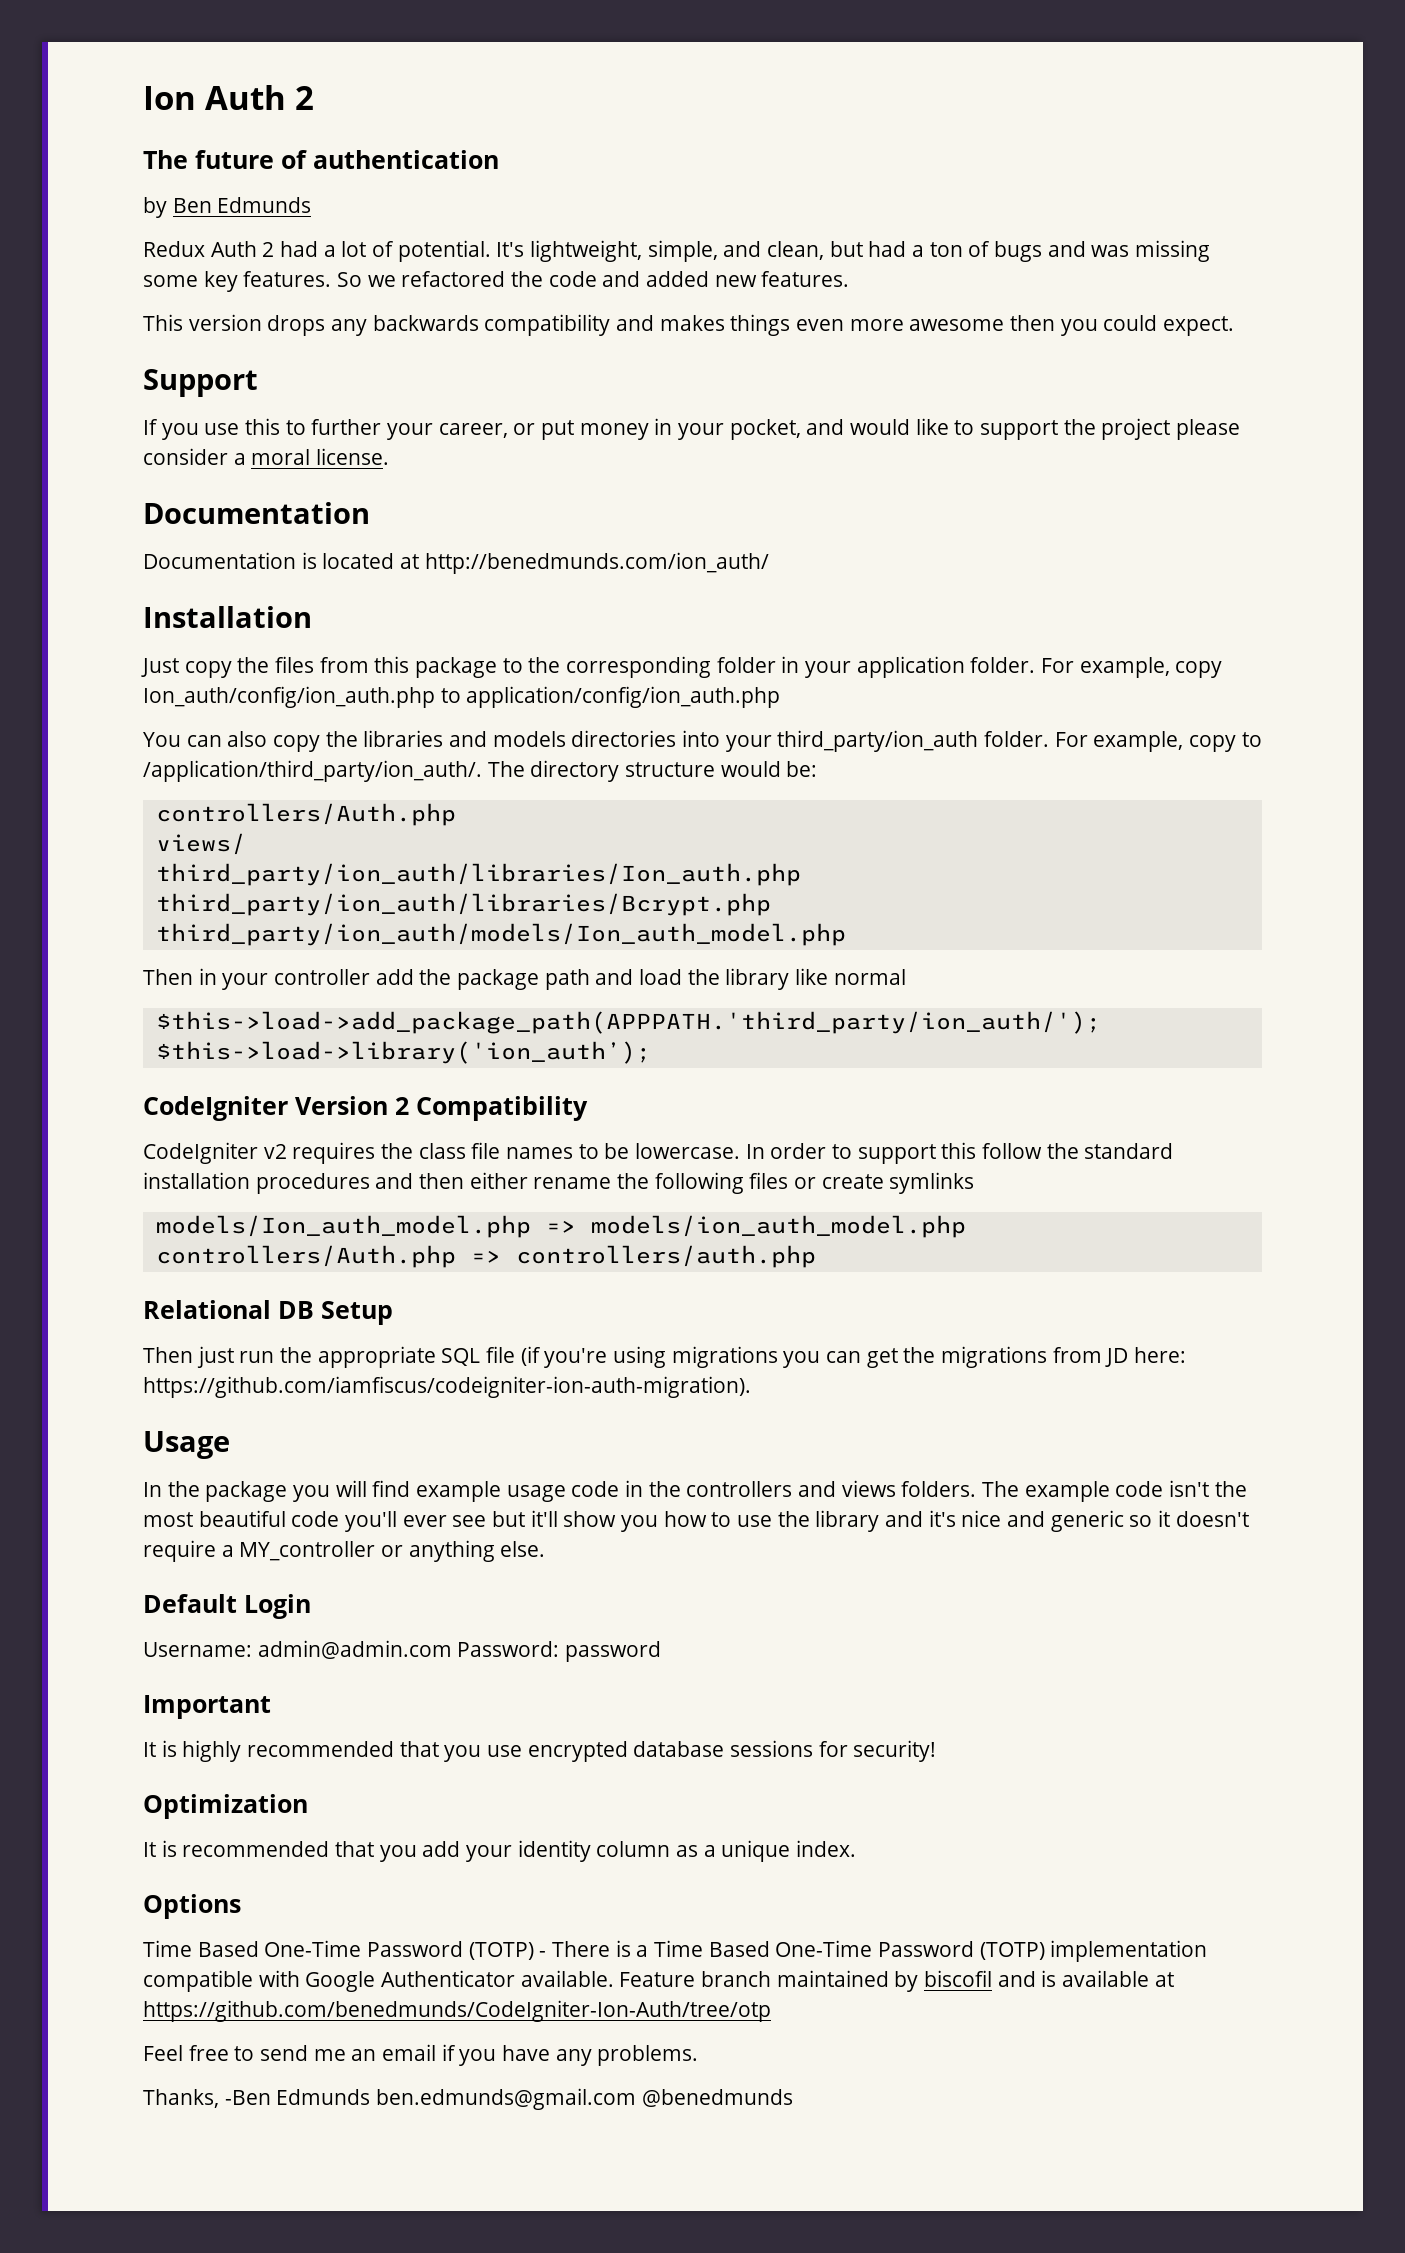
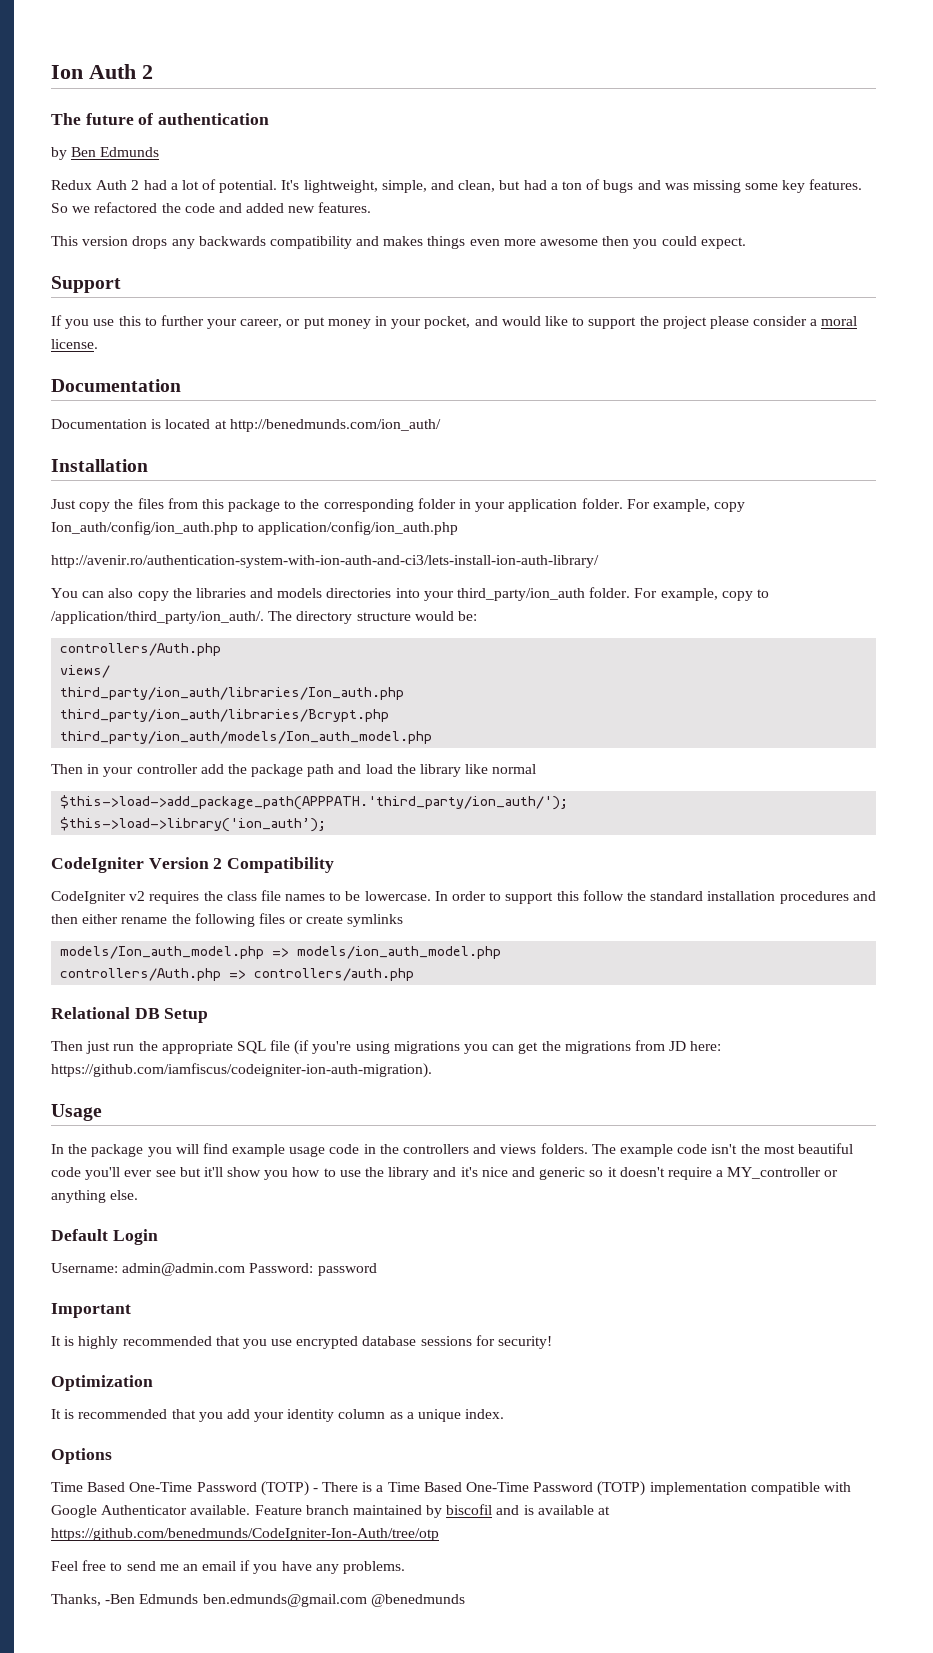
+ http://avenir.ro/authentication-system-with-ion-auth-and-ci3/lets-install-ion-auth-library/

